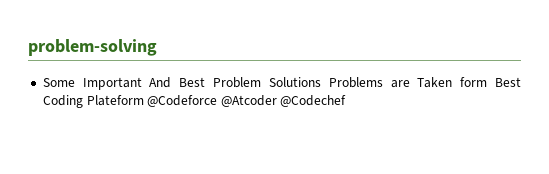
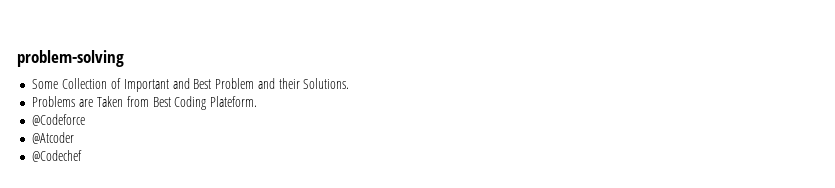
- Some Important And Best Problem Solutions Problems are Taken form Best Coding Plateform @Codeforce @Atcoder @Codechef
+ Some Collection of Important and Best Problem and their Solutions.
+ Problems are Taken from Best Coding Plateform.
+ @Codeforce
+ @Atcoder
+ @Codechef

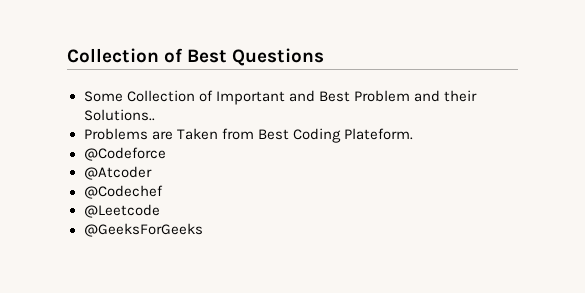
- problem-solving
+ Collection of Best Questions
- Some Collection of Important and Best Problem and their Solutions.
+ Some Collection of Important and Best Problem and their Solutions..
+ @Leetcode
+ @GeeksForGeeks

